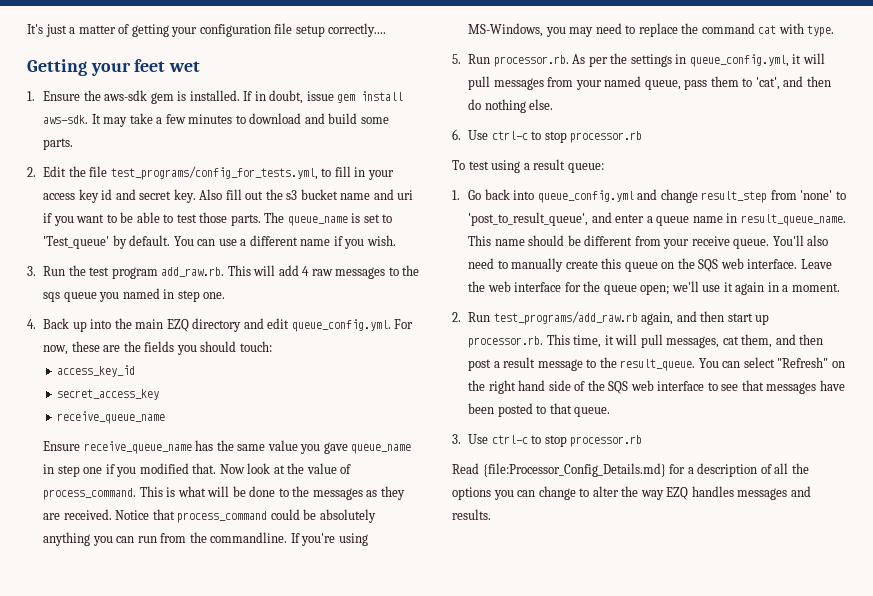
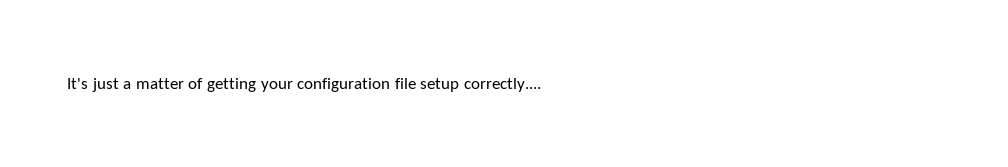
- Getting your feet wet
- 1. Ensure the aws-sdk gem is installed. If in doubt, issue gem install aws-sdk. It may take a few minutes to download and build some parts.
- 2. Edit the file test_programs/config_for_tests.yml, to fill in your access key id and secret key. Also fill out the s3 bucket name and uri if you want to be able to test those parts. The queue_name is set to 'Test_queue' by default. You can use a different name if you wish.
- 3. Run the test program add_raw.rb. This will add 4 raw messages to the sqs queue you named in step one.
- 4. Back up into the main EZQ directory and edit queue_config.yml. For now, these are the fields you should touch:
- access_key_id
- secret_access_key
- receive_queue_name
- Ensure receive_queue_name has the same value you gave queue_name in step one if you modified that. Now look at the value of process_command. This is what will be done to the messages as they are received. Notice that process_command could be absolutely anything you can run from the commandline. If you're using MS-Windows, you may need to replace the command cat with type.
- 5. Run processor.rb. As per the settings in queue_config.yml, it will pull messages from your named queue, pass them to 'cat', and then do nothing else.
- 6. Use ctrl-c to stop processor.rb
- To test using a result queue:
- 1. Go back into queue_config.yml and change result_step from 'none' to 'post_to_result_queue', and enter a queue name in result_queue_name. This name should be different from your receive queue. You'll also need to manually create this queue on the SQS web interface. Leave the web interface for the queue open; we'll use it again in a moment.
- 2. Run test_programs/add_raw.rb again, and then start up processor.rb. This time, it will pull messages, cat them, and then post a result message to the result_queue. You can select "Refresh" on the right hand side of the SQS web interface to see that messages have been posted to that queue.
- 3. Use ctrl-c to stop processor.rb
- Read {file:Processor_Config_Details.md} for a description of all the options you can change to alter the way EZQ handles messages and results.

